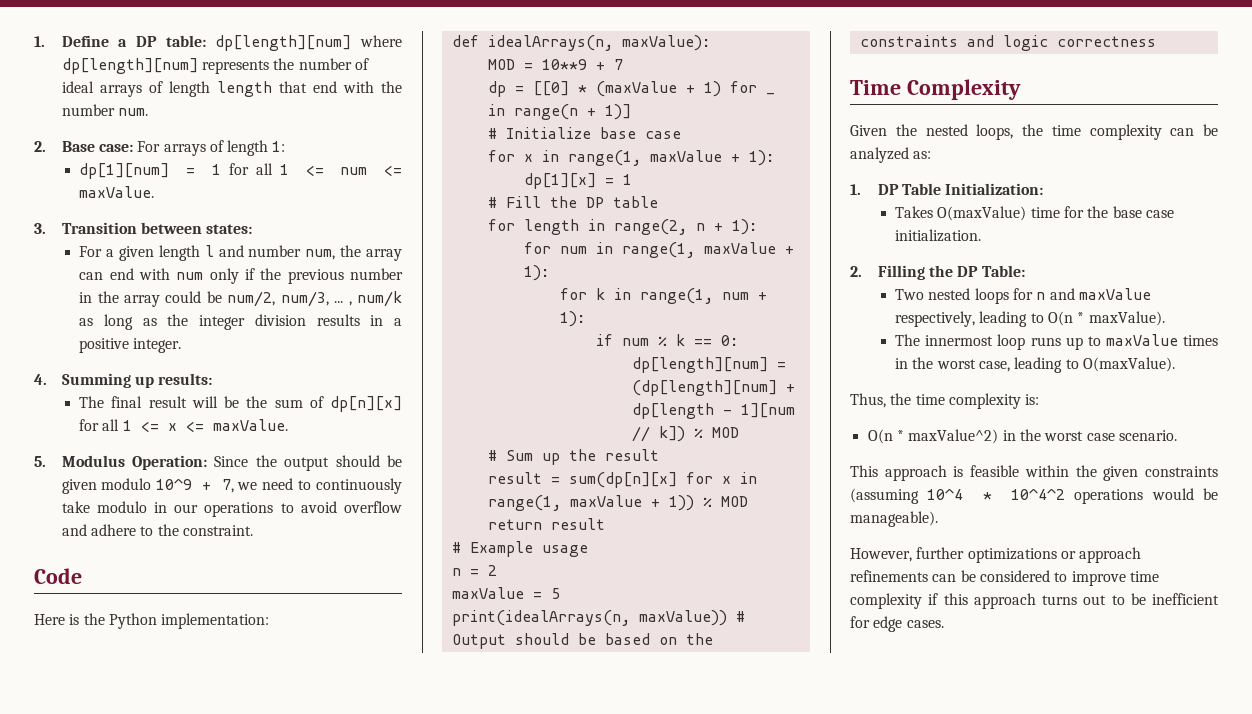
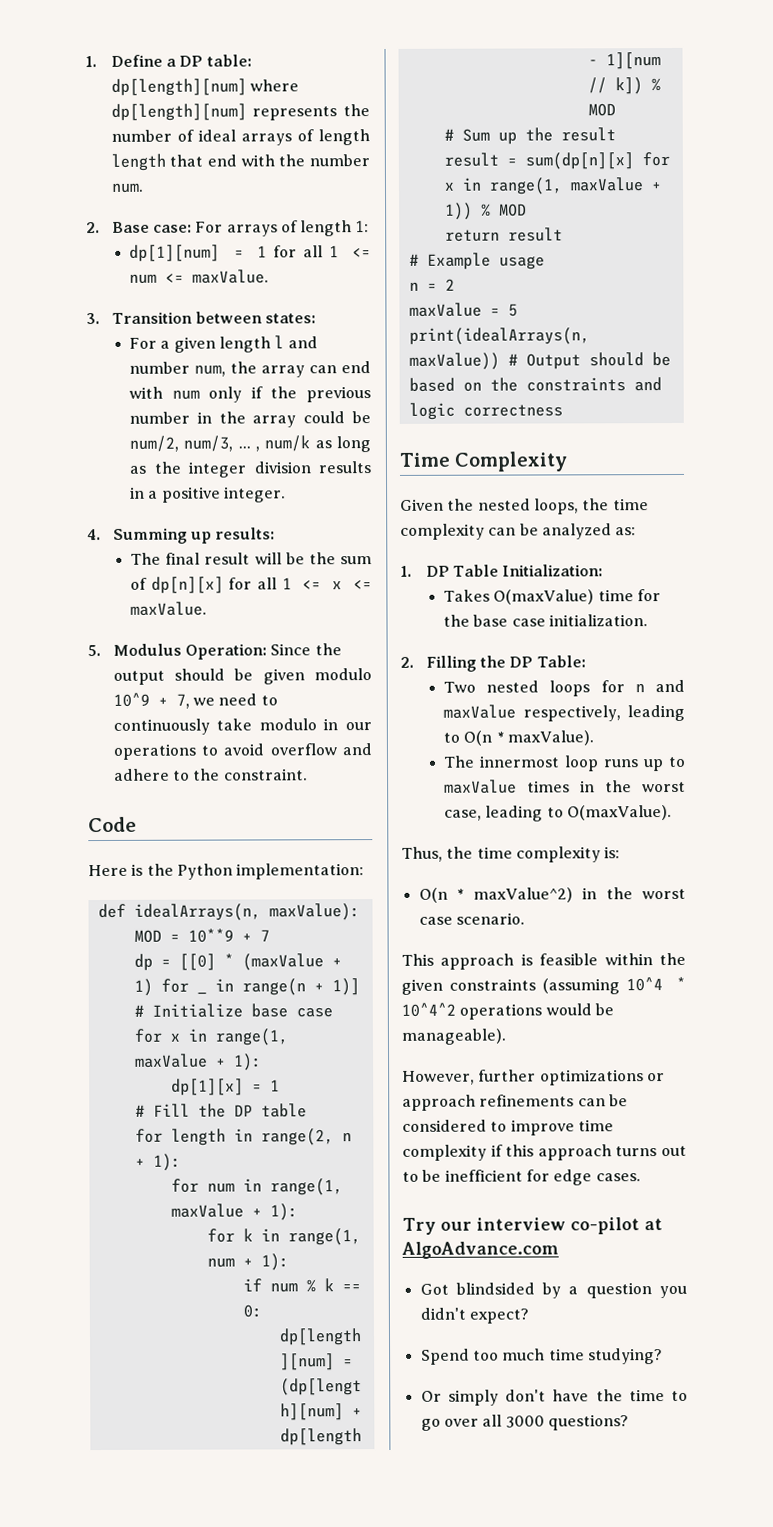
+ Try our interview co-pilot at AlgoAdvance.com
+ Got blindsided by a question you didn't expect?
+ Spend too much time studying?
+ Or simply don't have the time to go over all 3000 questions?

